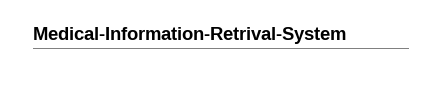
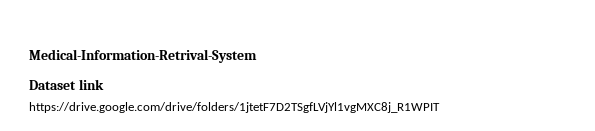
+ Dataset link
+ https://drive.google.com/drive/folders/1jtetF7D2TSgfLVjYl1vgMXC8j_R1WPIT

